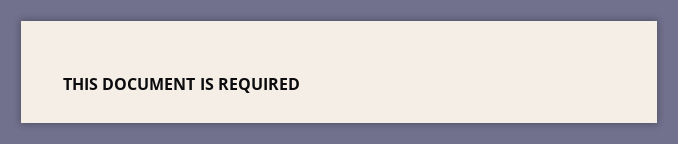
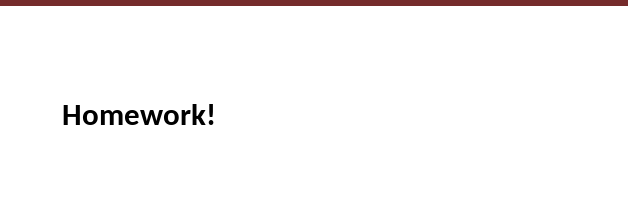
- THIS DOCUMENT IS REQUIRED
+ Homework!

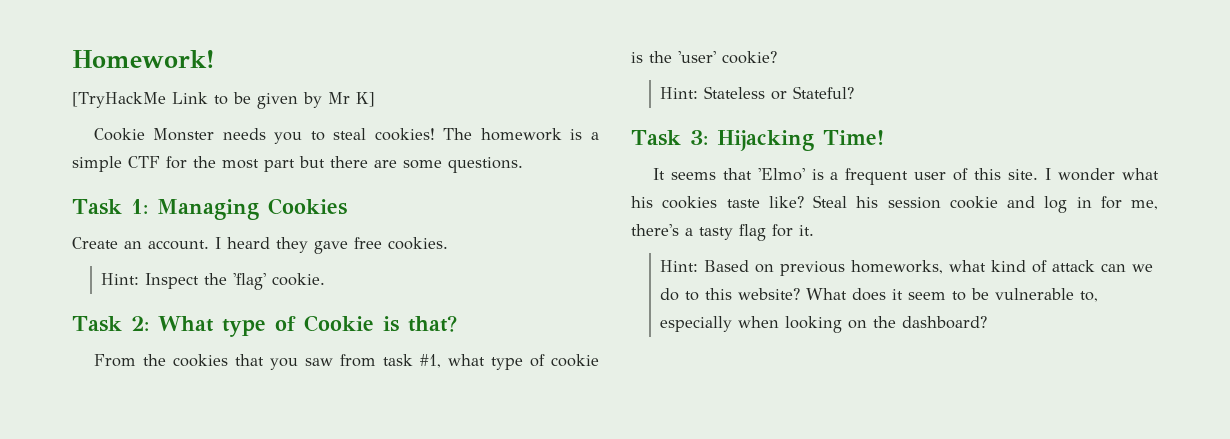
+ [TryHackMe Link to be given by Mr K]
+ Cookie Monster needs you to steal cookies! The homework is a simple CTF for the most part but there are some questions.
+ Task 1: Managing Cookies
+ Create an account. I heard they gave free cookies.
+ Hint: Inspect the 'flag' cookie.
+ Task 2: What type of Cookie is that?
+ From the cookies that you saw from task #1, what type of cookie is the 'user' cookie?
+ Hint: Stateless or Stateful?
+ Task 3: Hijacking Time!
+ It seems that 'Elmo' is a frequent user of this site. I wonder what his cookies taste like? Steal his session cookie and log in for me, there's a tasty flag for it.
+ Hint: Based on previous homeworks, what kind of attack can we do to this website? What does it seem to be vulnerable to, especially when looking on the dashboard?

